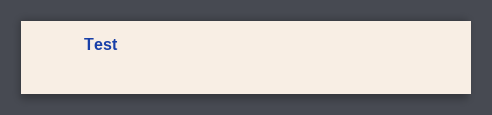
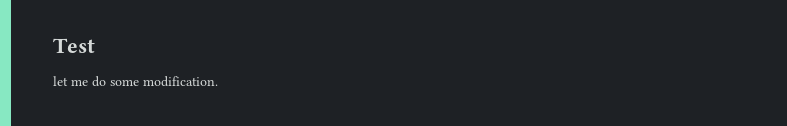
+ let me do some modification.

